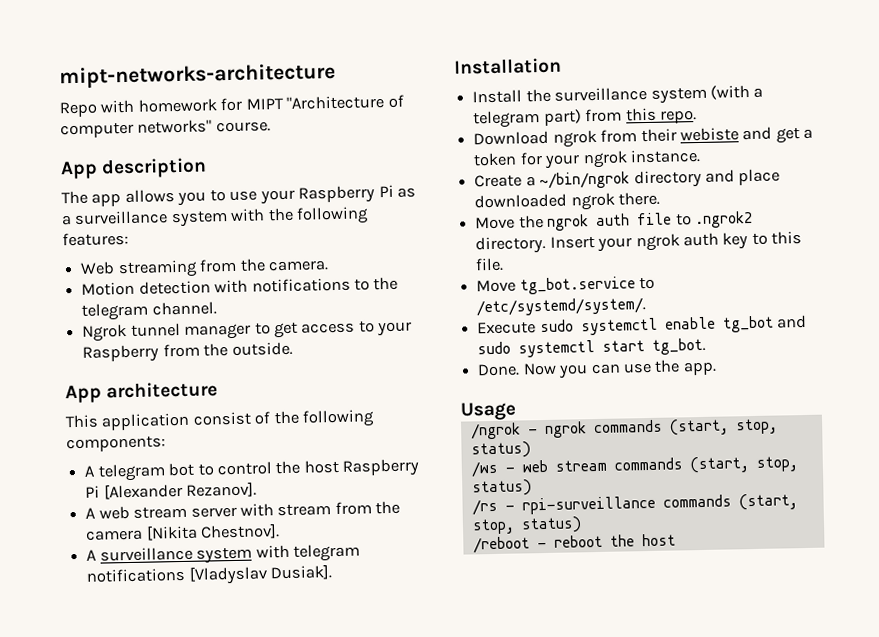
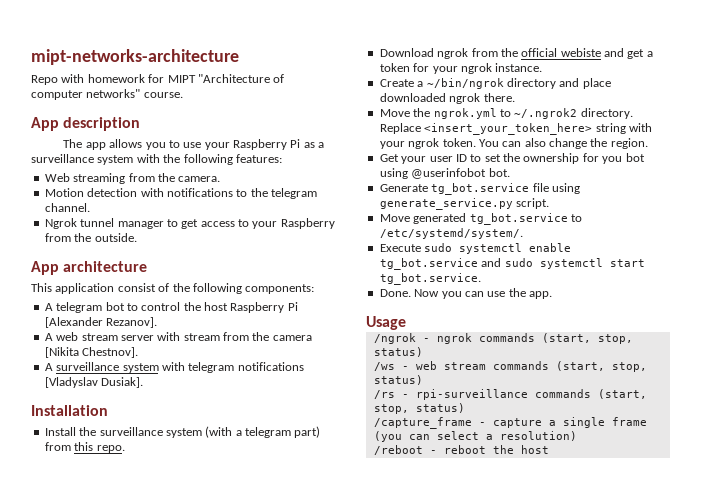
- Download ngrok from their webiste and get a token for your ngrok instance.
+ Download ngrok from the official webiste and get a token for your ngrok instance.
- Move the ngrok auth file to .ngrok2 directory. Insert your ngrok auth key to this file.
- Move tg_bot.service to /etc/systemd/system/.
+ Move the ngrok.yml to ~/.ngrok2 directory. Replace <insert_your_token_here> string with your ngrok token. You can also change the region.
+ Get your user ID to set the ownership for you bot using @userinfobot bot.
+ Generate tg_bot.service file using generate_service.py script.
+ Move generated tg_bot.service to /etc/systemd/system/.
- Execute sudo systemctl enable tg_bot and sudo systemctl start tg_bot.
+ Execute sudo systemctl enable tg_bot.service and sudo systemctl start tg_bot.service.
+ /capture_frame - capture a single frame (you can select a resolution)

